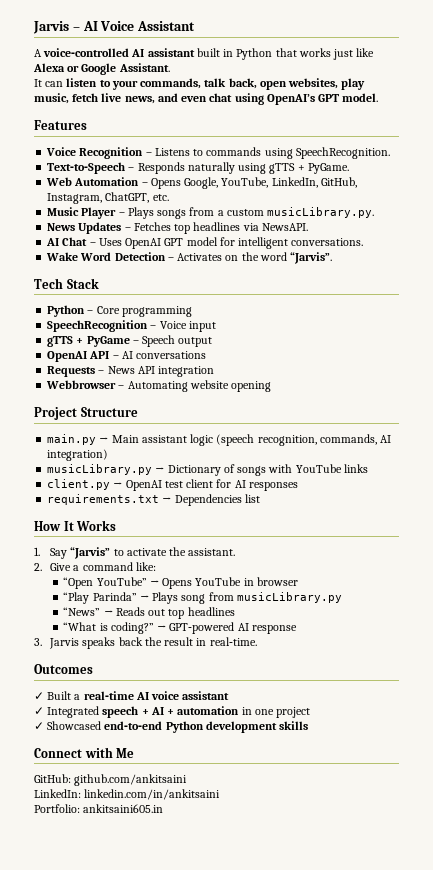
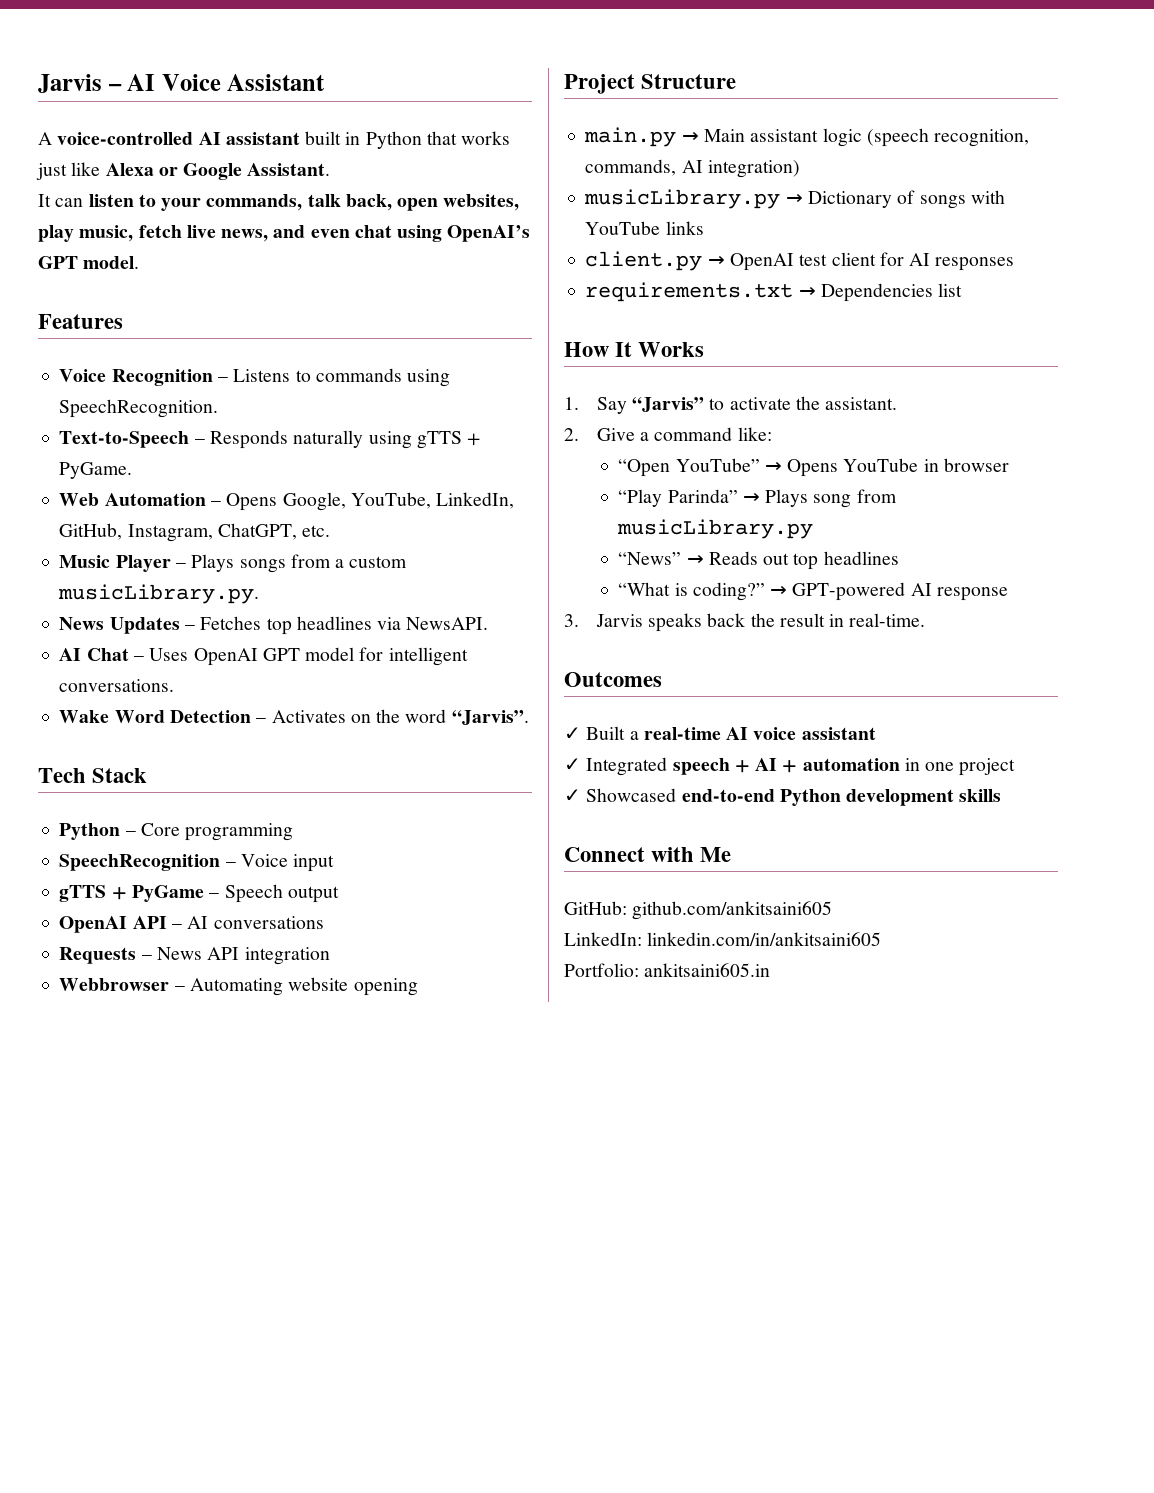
- GitHub: github.com/ankitsaini
+ GitHub: github.com/ankitsaini605
- LinkedIn: linkedin.com/in/ankitsaini
+ LinkedIn: linkedin.com/in/ankitsaini605

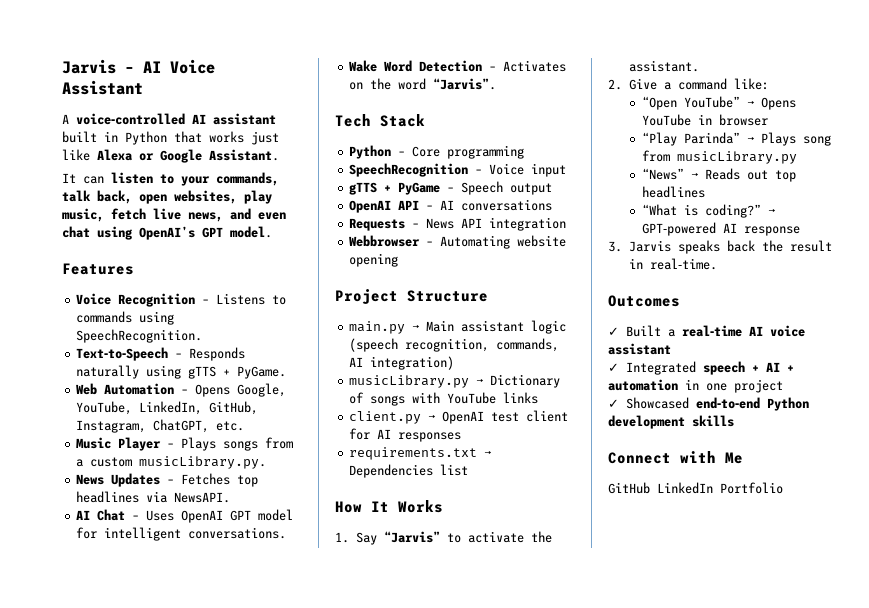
- GitHub: github.com/ankitsaini605
- LinkedIn: linkedin.com/in/ankitsaini605
- Portfolio: ankitsaini605.in
+ GitHub LinkedIn Portfolio

